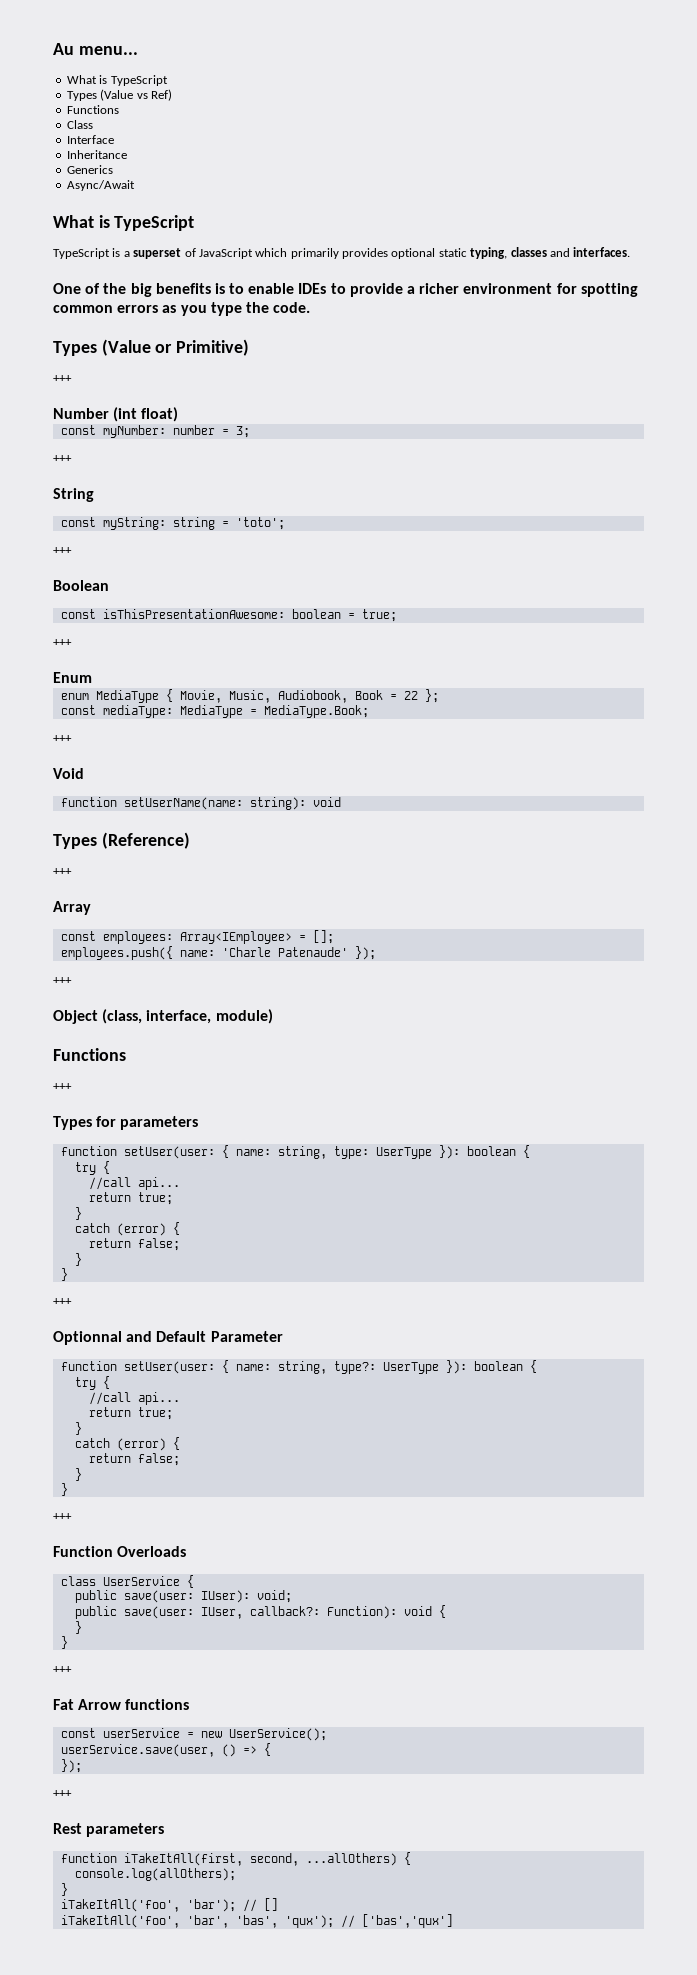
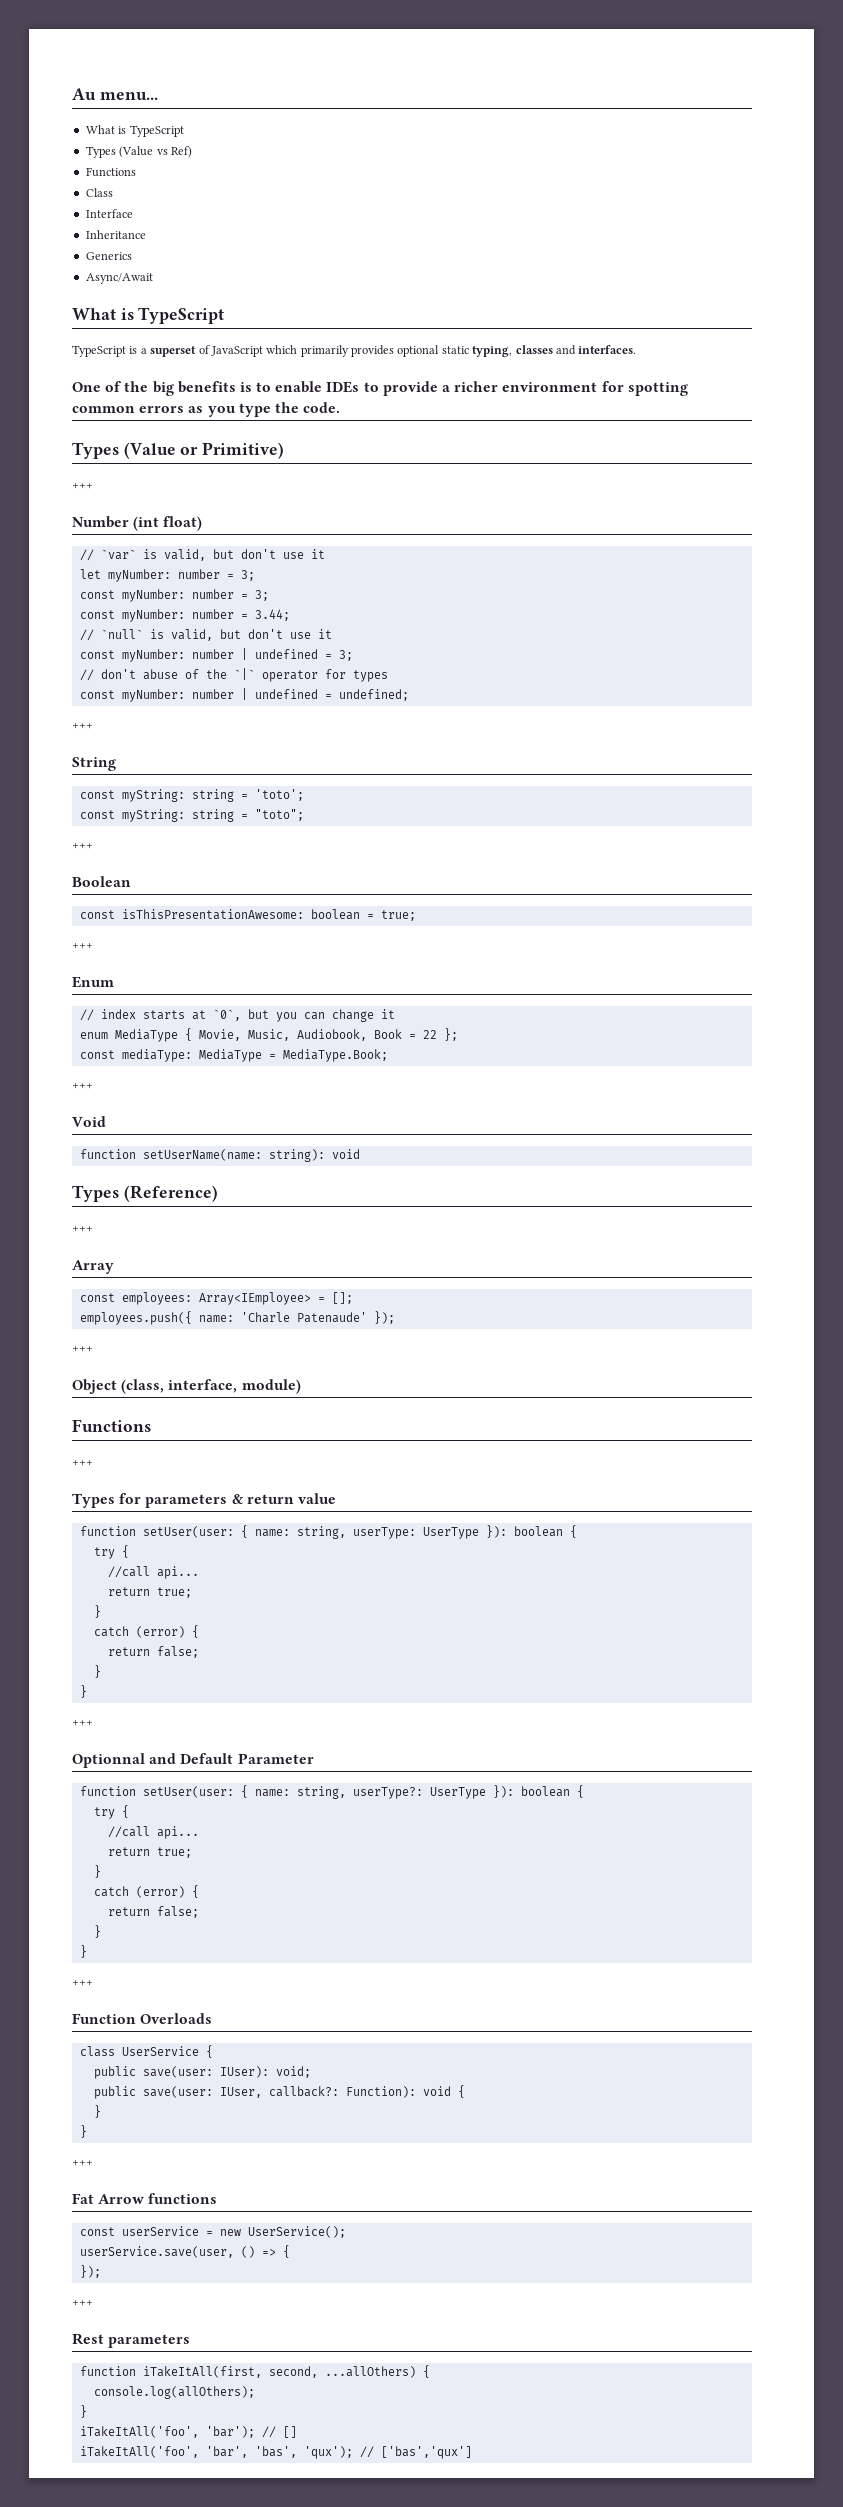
+ // `var` is valid, but don't use it
+ let myNumber: number = 3;
+ const myNumber: number = 3.44;
+ // `null` is valid, but don't use it
+ const myNumber: number | undefined = 3;
+ // don't abuse of the `|` operator for types
+ const myNumber: number | undefined = undefined;
+ const myString: string = "toto";
+ // index starts at `0`, but you can change it
- Types for parameters
- function setUser(user: { name: string, type: UserType }): boolean {
+ Types for parameters & return value
+ function setUser(user: { name: string, userType: UserType }): boolean {
- function setUser(user: { name: string, type?: UserType }): boolean {
+ function setUser(user: { name: string, userType?: UserType }): boolean {

